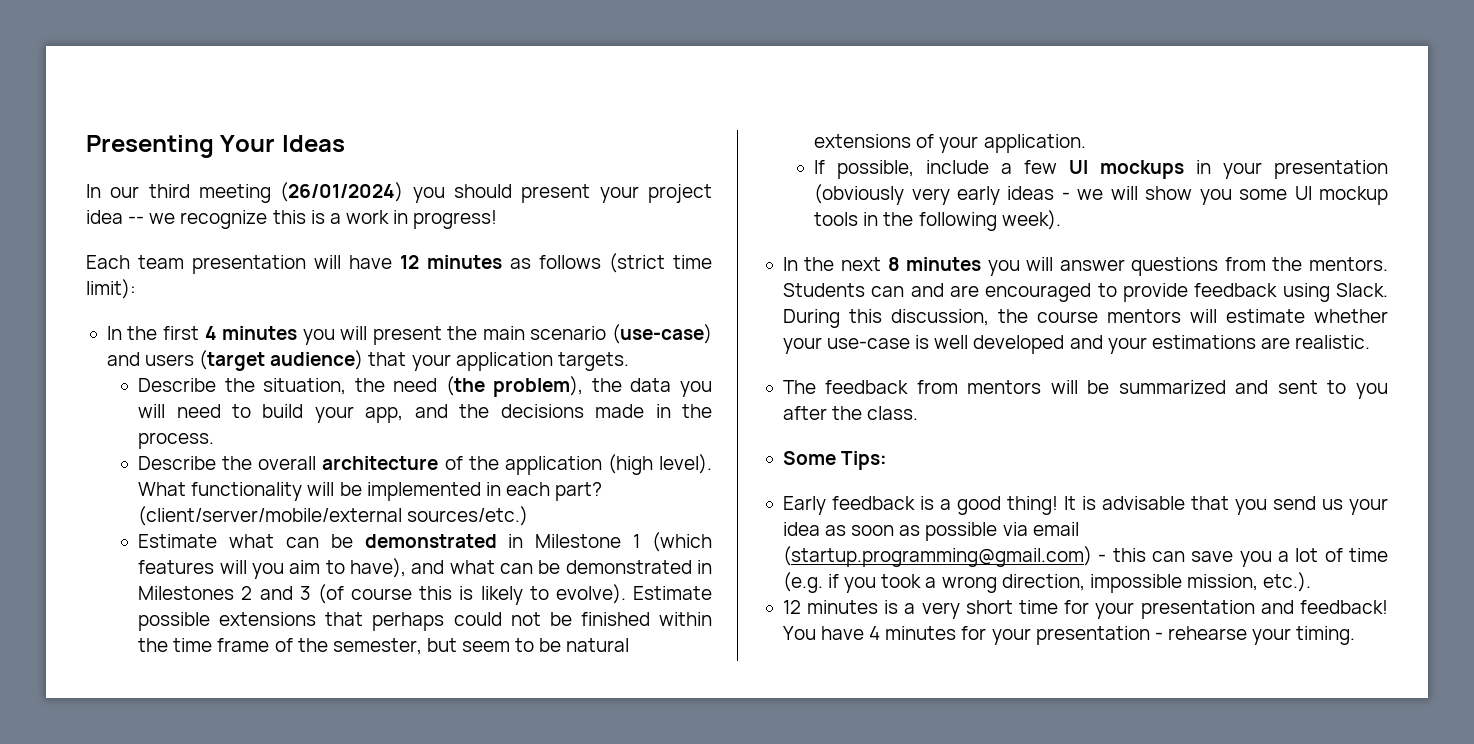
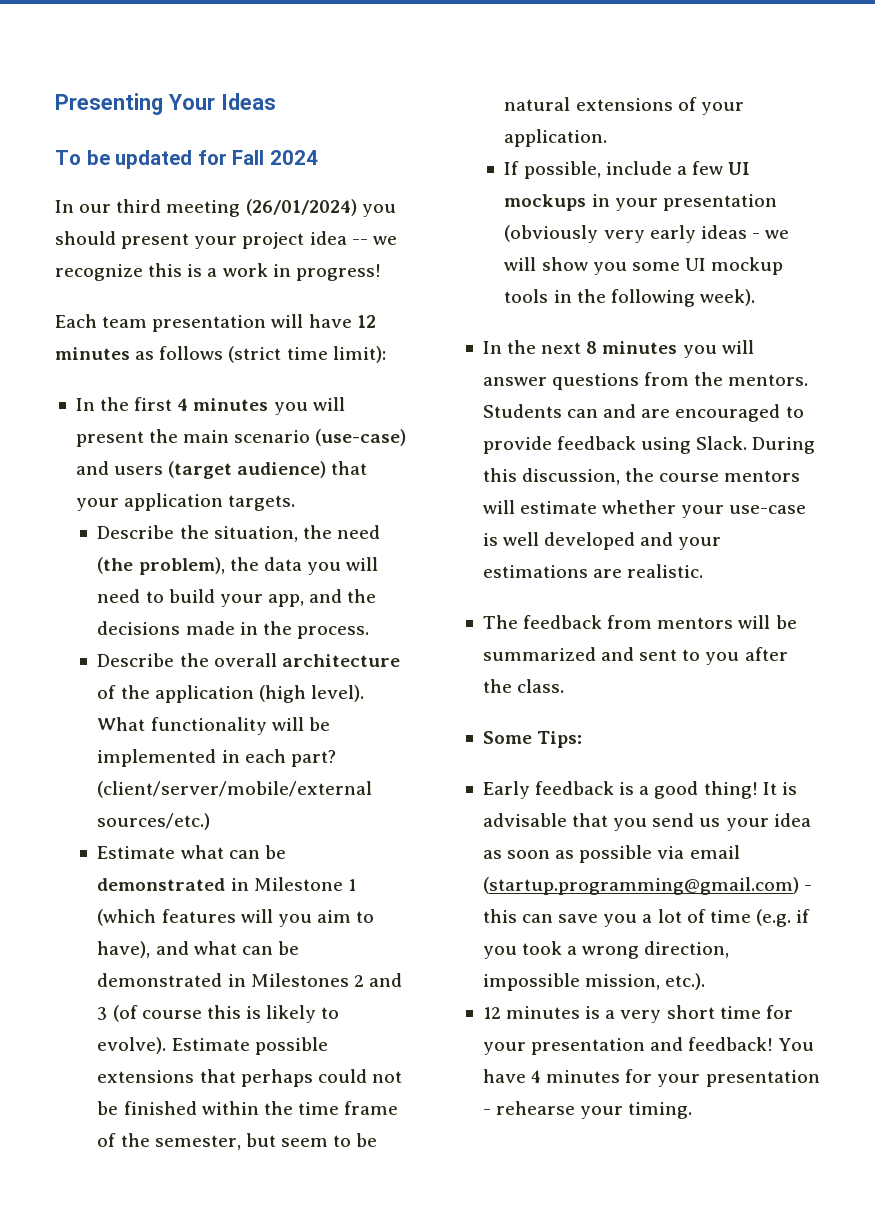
+ To be updated for Fall 2024

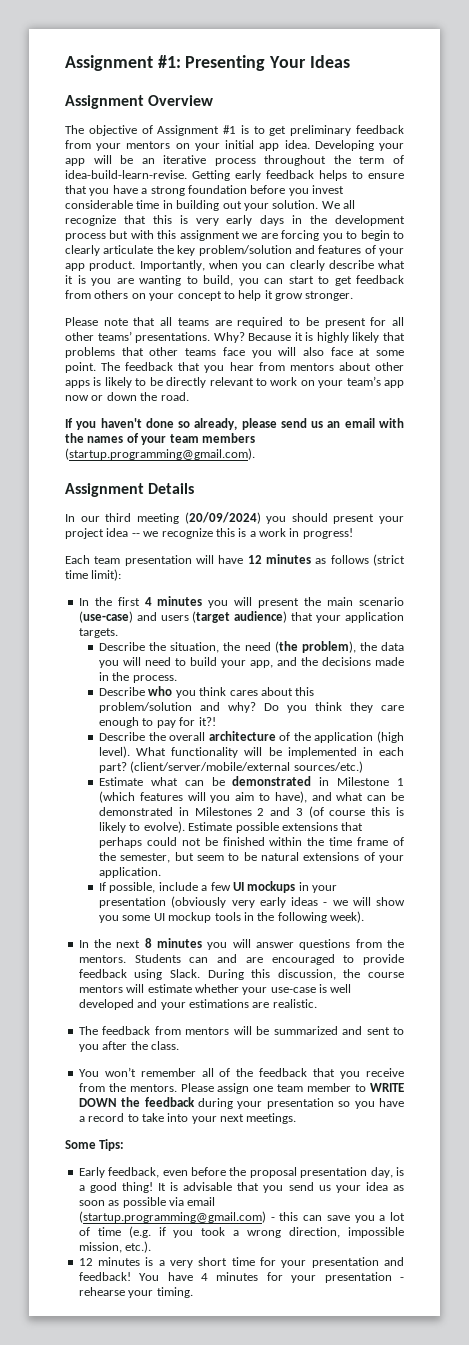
- Presenting Your Ideas
+ Assignment #1: Presenting Your Ideas
- To be updated for Fall 2024
+ Assignment Overview
+ The objective of Assignment #1 is to get preliminary feedback from your mentors on your initial app idea. Developing your app will be an iterative process throughout the term of idea-build-learn-revise. Getting early feedback helps to ensure that you have a strong foundation before you invest considerable time in building out your solution. We all recognize that this is very early days in the development process but with this assignment we are forcing you to begin to clearly articulate the key problem/solution and features of your app product. Importantly, when you can clearly describe what it is you are wanting to build, you can start to get feedback from others on your concept to help it grow stronger.
+ Please note that all teams are required to be present for all other teams’ presentations. Why? Because it is highly likely that problems that other teams face you will also face at some point. The feedback that you hear from mentors about other apps is likely to be directly relevant to work on your team’s app now or down the road.
+ If you haven't done so already, please send us an email with the names of your team members (startup.programming@gmail.com).
+ Assignment Details
- In our third meeting (26/01/2024) you should present your project idea -- we recognize this is a work in progress!
+ In our third meeting (20/09/2024) you should present your project idea -- we recognize this is a work in progress!
+ Describe who you think cares about this problem/solution and why? Do you think they care enough to pay for it?!
+ You won’t remember all of the feedback that you receive from the mentors. Please assign one team member to WRITE DOWN the feedback during your presentation so you have a record to take into your next meetings.
  Some Tips:
- Early feedback is a good thing!
+ Early feedback, even before the proposal presentation day, is a good thing!

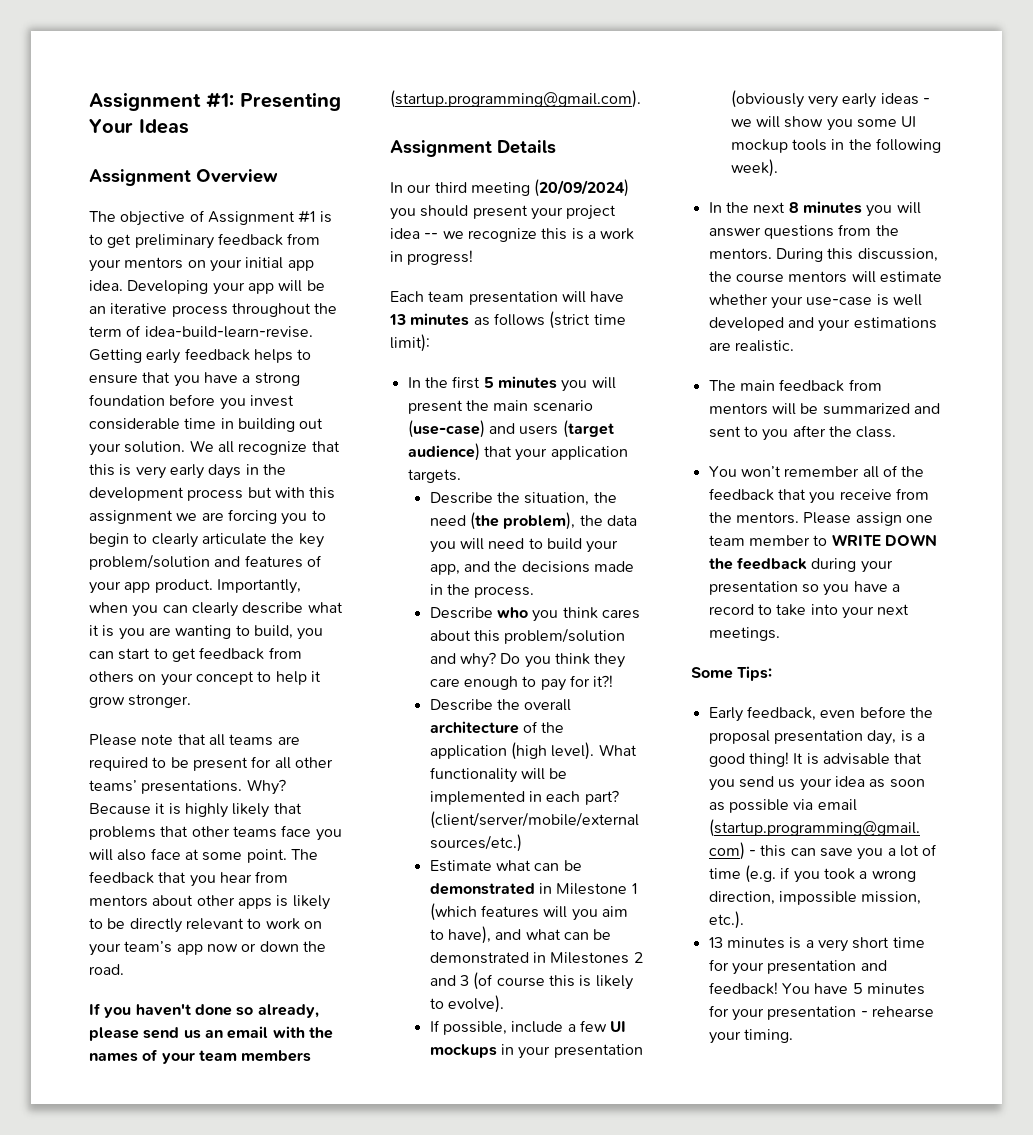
- Each team presentation will have 12 minutes as follows (strict time limit):
+ Each team presentation will have 13 minutes as follows (strict time limit):
- In the first 4 minutes you will present the main scenario (use-case) and users (target audience) that your application targets.
+ In the first 5 minutes you will present the main scenario (use-case) and users (target audience) that your application targets.
- Estimate possible extensions that perhaps could not be finished within the time frame of the semester, but seem to be natural extensions of your application.
- Students can and are encouraged to provide feedback using Slack.
- The feedback from mentors will be summarized and sent to you after the class.
+ The main feedback from mentors will be summarized and sent to you after the class.
- 12 minutes is a very short time for your presentation and feedback!
+ 13 minutes is a very short time for your presentation and feedback!
- You have 4 minutes for your presentation - rehearse your timing.
+ You have 5 minutes for your presentation - rehearse your timing.

